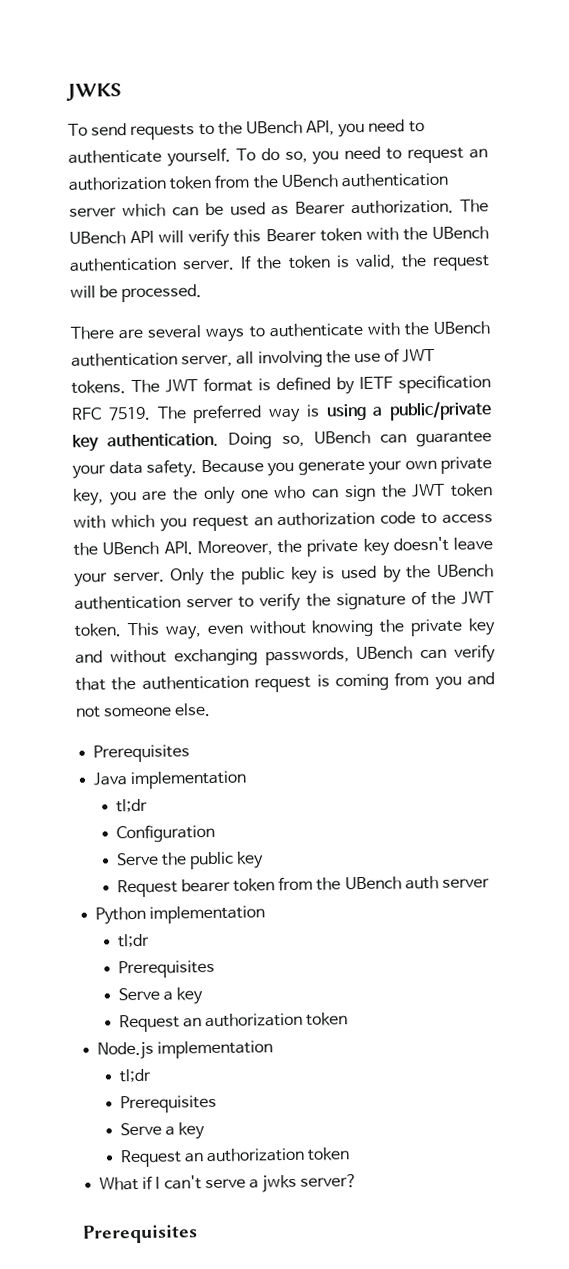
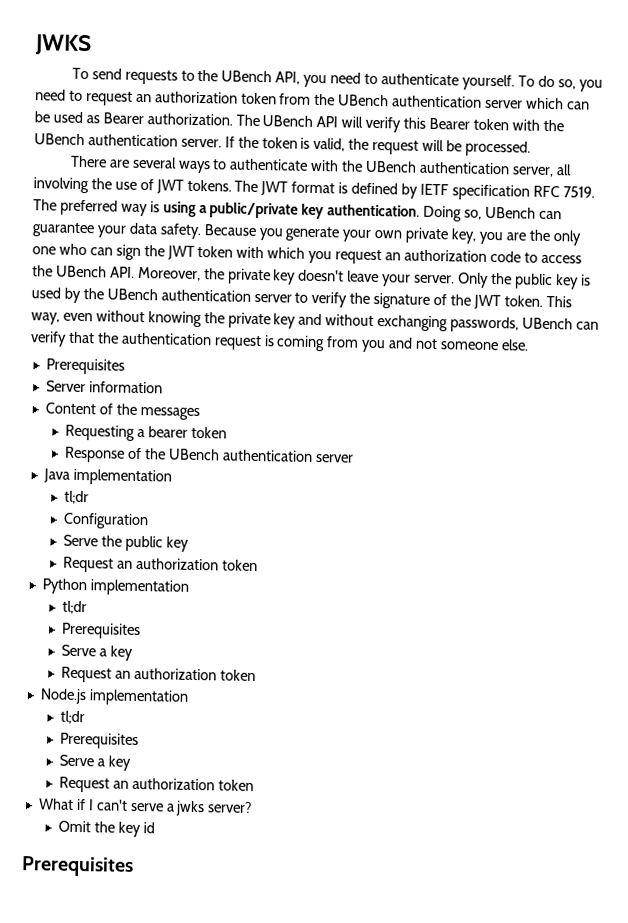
+ Server information
+ Content of the messages
+ Requesting a bearer token
+ Response of the UBench authentication server
  Serve the public key
- Request bearer token from the UBench auth server
+ Request an authorization token
+ Omit the key id

